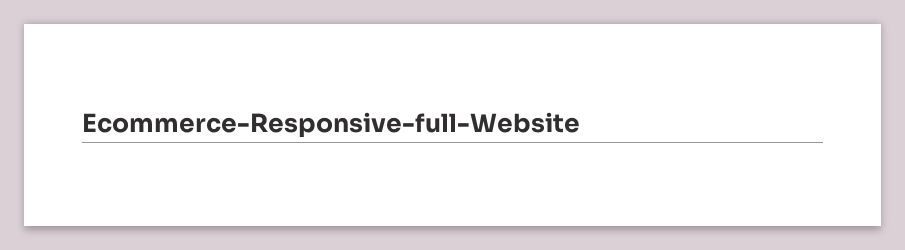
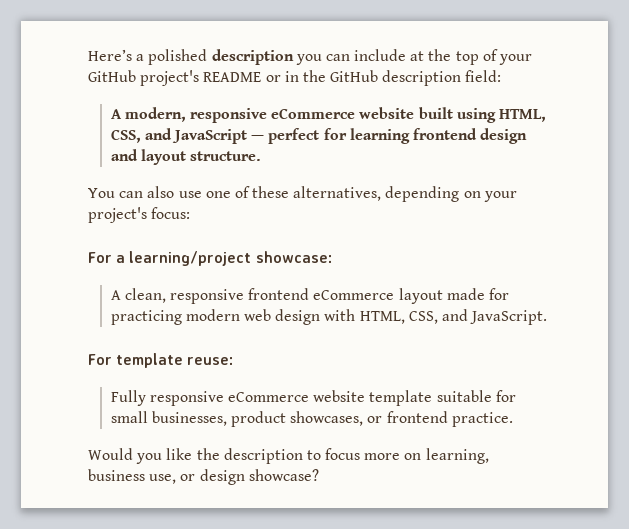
- Ecommerce-Responsive-full-Website
+ Here’s a polished description you can include at the top of your GitHub project's README or in the GitHub description field:
+ A modern, responsive eCommerce website built using HTML, CSS, and JavaScript — perfect for learning frontend design and layout structure.
+ You can also use one of these alternatives, depending on your project's focus:
+ For a learning/project showcase:
+ A clean, responsive frontend eCommerce layout made for practicing modern web design with HTML, CSS, and JavaScript.
+ For template reuse:
+ Fully responsive eCommerce website template suitable for small businesses, product showcases, or frontend practice.
+ Would you like the description to focus more on learning, business use, or design showcase?

